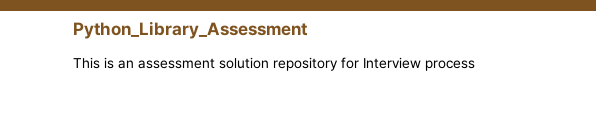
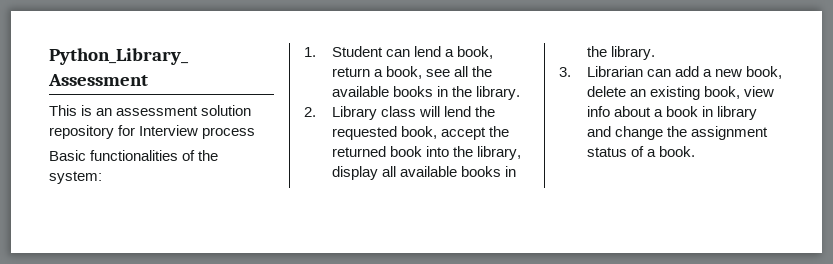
+ Basic functionalities of the system:
+ 1. Student can lend a book, return a book, see all the available books in the library.
+ 2. Library class will lend the requested book, accept the returned book into the library, display all available books in the library.
+ 3. Librarian can add a new book, delete an existing book, view info about a book in library and change the assignment status of a book.

